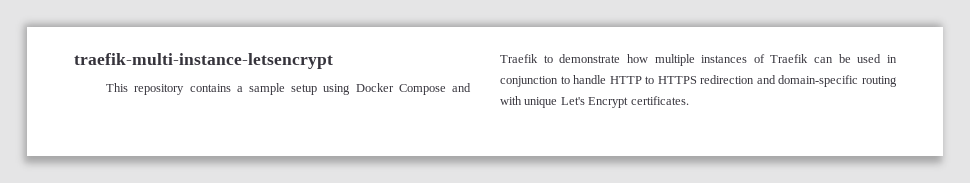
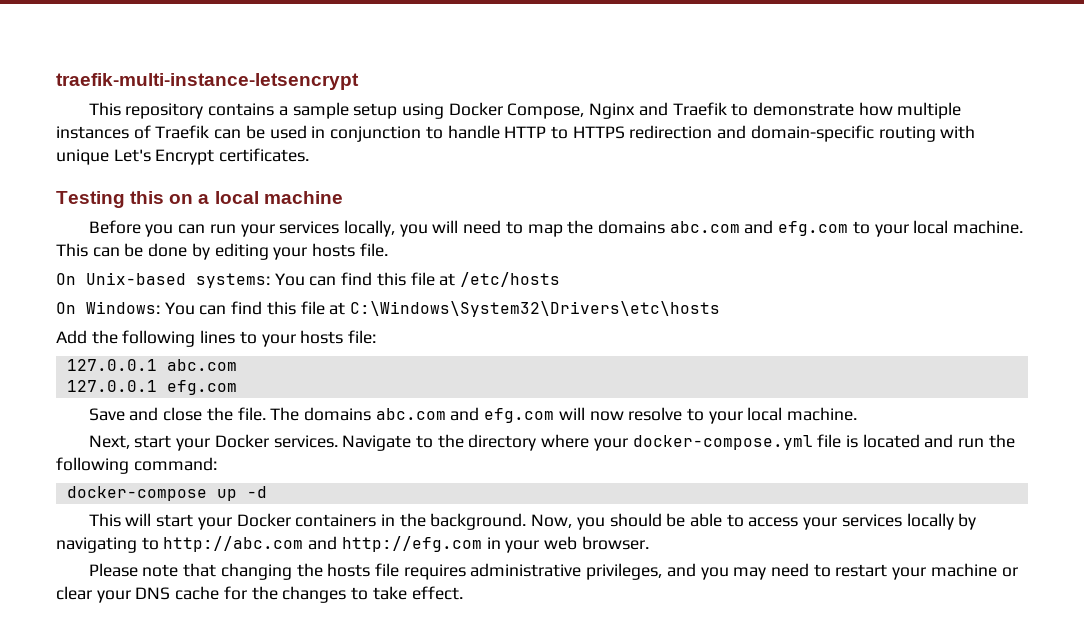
- This repository contains a sample setup using Docker Compose and Traefik to demonstrate how multiple instances of Traefik can be used in conjunction to handle HTTP to HTTPS redirection and domain-specific routing with unique Let's Encrypt certificates.
+ This repository contains a sample setup using Docker Compose, Nginx and Traefik to demonstrate how multiple instances of Traefik can be used in conjunction to handle HTTP to HTTPS redirection and domain-specific routing with unique Let's Encrypt certificates.
+ Testing this on a local machine
+ Before you can run your services locally, you will need to map the domains abc.com and efg.com to your local machine. This can be done by editing your hosts file.
+ On Unix-based systems: You can find this file at /etc/hosts
+ On Windows: You can find this file at C:\Windows\System32\Drivers\etc\hosts
+ Add the following lines to your hosts file:
+ 127.0.0.1 abc.com
+ 127.0.0.1 efg.com
+ Save and close the file. The domains abc.com and efg.com will now resolve to your local machine.
+ Next, start your Docker services. Navigate to the directory where your docker-compose.yml file is located and run the following command:
+ docker-compose up -d
+ This will start your Docker containers in the background. Now, you should be able to access your services locally by navigating to http://abc.com and http://efg.com in your web browser.
+ Please note that changing the hosts file requires administrative privileges, and you may need to restart your machine or clear your DNS cache for the changes to take effect.

